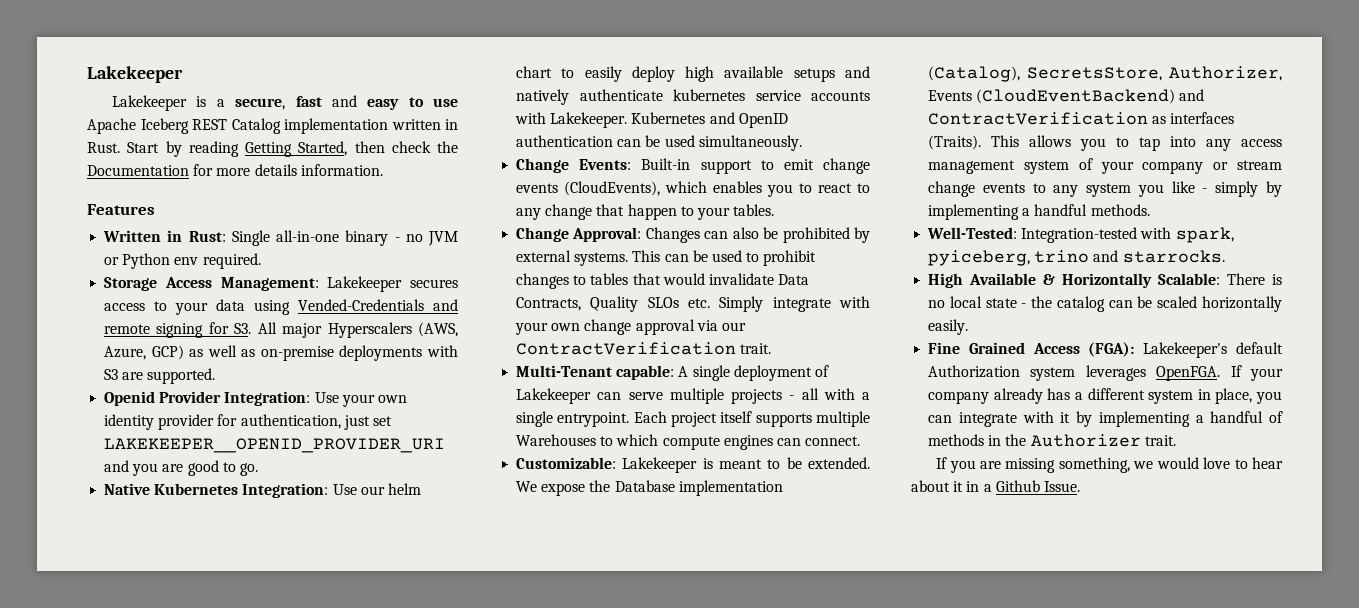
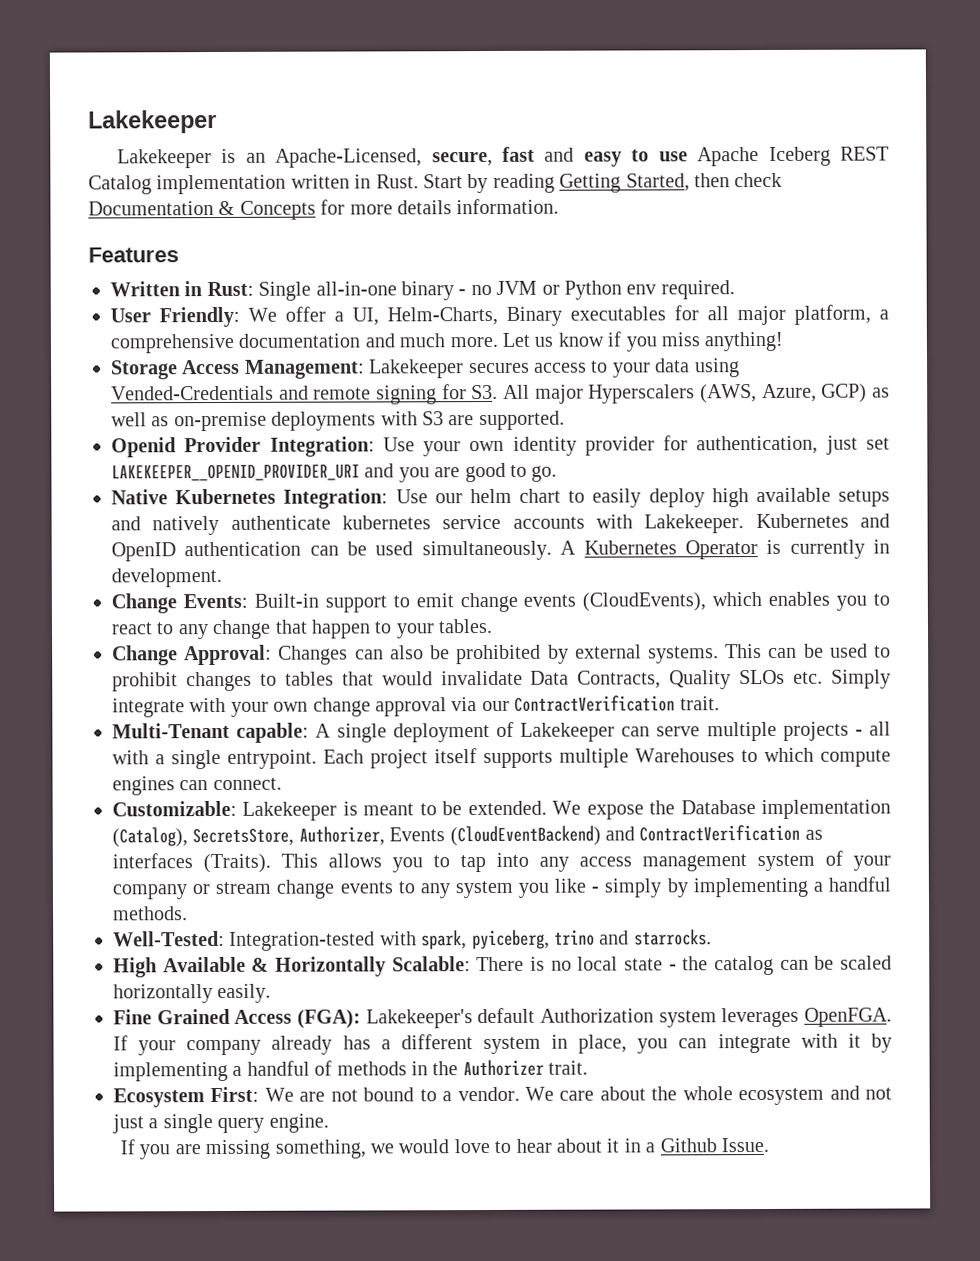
- Lakekeeper is a secure, fast and easy to use Apache Iceberg REST Catalog implementation written in Rust.
+ Lakekeeper is an Apache-Licensed, secure, fast and easy to use Apache Iceberg REST Catalog implementation written in Rust.
- Start by reading Getting Started, then check the Documentation for more details information.
+ Start by reading Getting Started, then check Documentation & Concepts for more details information.
+ User Friendly: We offer a UI, Helm-Charts, Binary executables for all major platform, a comprehensive documentation and much more. Let us know if you miss anything!
+ A Kubernetes Operator is currently in development.
+ Ecosystem First: We are not bound to a vendor. We care about the whole ecosystem and not just a single query engine.

